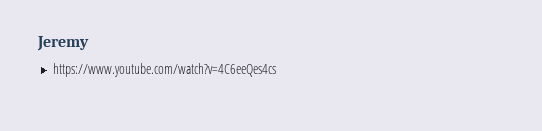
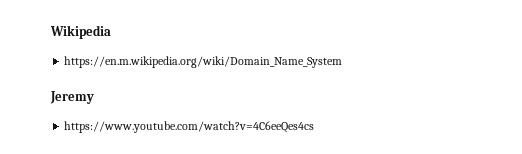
+ Wikipedia
+ https://en.m.wikipedia.org/wiki/Domain_Name_System

